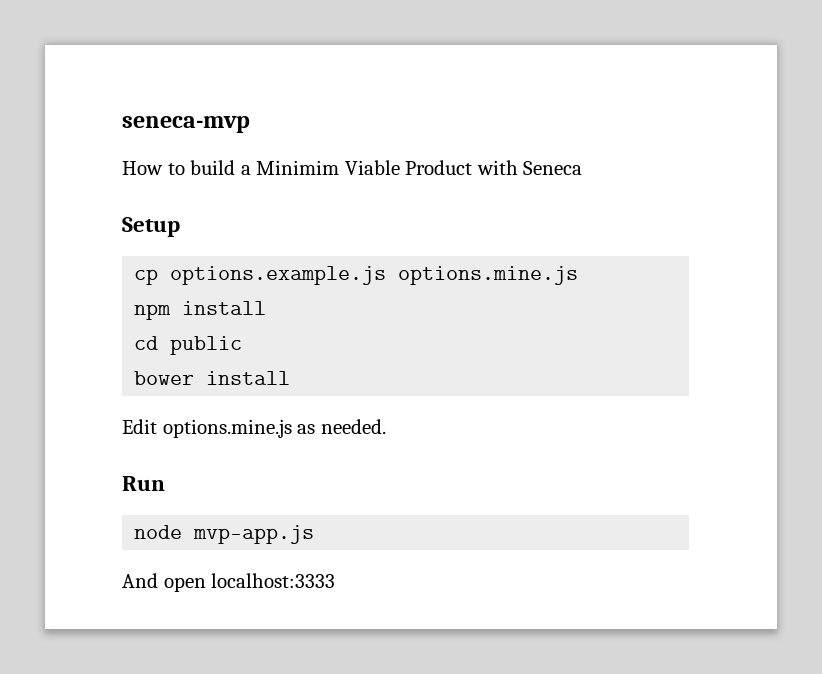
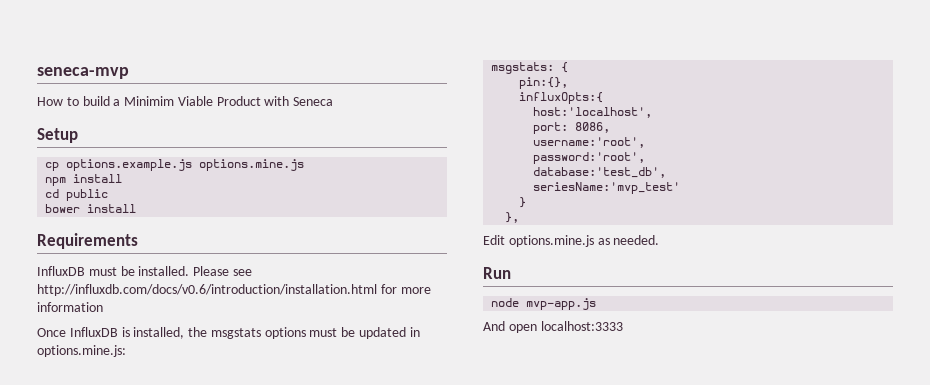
+ Requirements
+ InfluxDB must be installed. Please see http://influxdb.com/docs/v0.6/introduction/installation.html for more information
+ Once InfluxDB is installed, the msgstats options must be updated in options.mine.js:
+ msgstats: {
+ pin:{},
+ influxOpts:{
+ host:'localhost',
+ port: 8086,
+ username:'root',
+ password:'root',
+ database:'test_db',
+ seriesName:'mvp_test'
+ }
+ },

